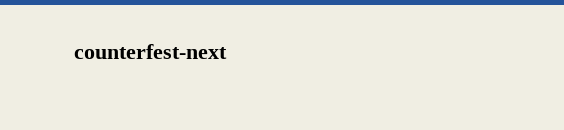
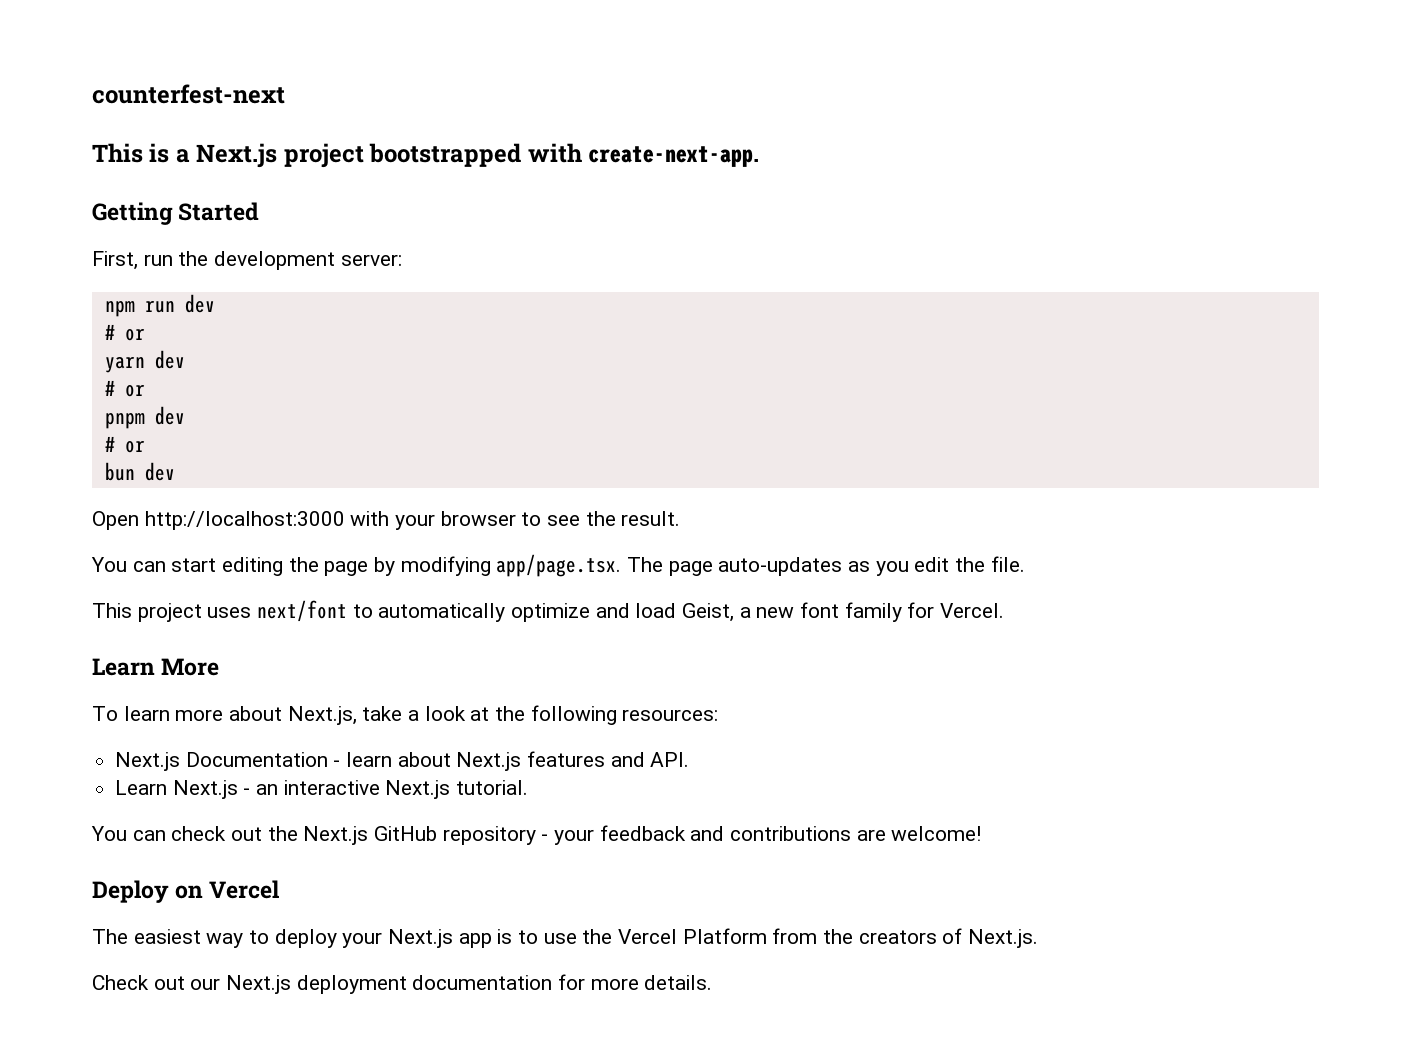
+ This is a Next.js project bootstrapped with create-next-app.
+ Getting Started
+ First, run the development server:
+ npm run dev
+ # or
+ yarn dev
+ # or
+ pnpm dev
+ # or
+ bun dev
+ Open http://localhost:3000 with your browser to see the result.
+ You can start editing the page by modifying app/page.tsx. The page auto-updates as you edit the file.
+ This project uses next/font to automatically optimize and load Geist, a new font family for Vercel.
+ Learn More
+ To learn more about Next.js, take a look at the following resources:
+ Next.js Documentation - learn about Next.js features and API.
+ Learn Next.js - an interactive Next.js tutorial.
+ You can check out the Next.js GitHub repository - your feedback and contributions are welcome!
+ Deploy on Vercel
+ The easiest way to deploy your Next.js app is to use the Vercel Platform from the creators of Next.js.
+ Check out our Next.js deployment documentation for more details.

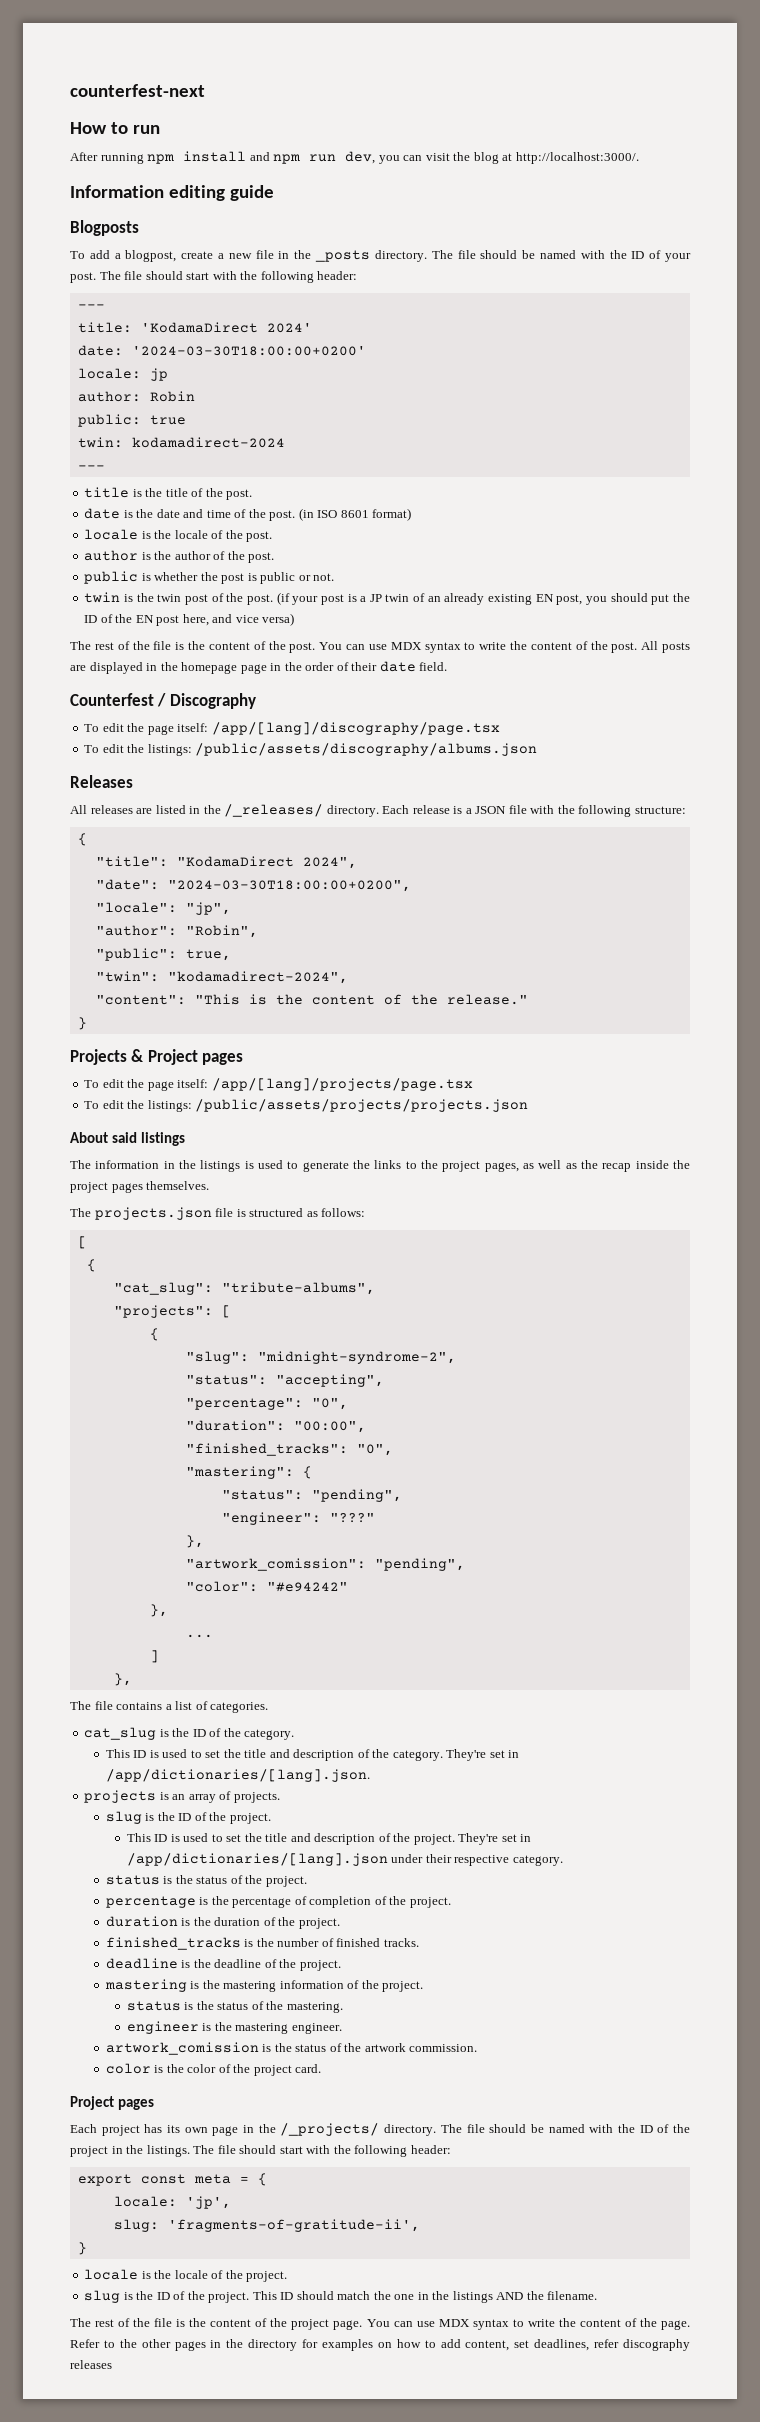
- This is a Next.js project bootstrapped with create-next-app.
- Getting Started
- First, run the development server:
- npm run dev
- # or
- yarn dev
- # or
- pnpm dev
- # or
- bun dev
- Open http://localhost:3000 with your browser to see the result.
- You can start editing the page by modifying app/page.tsx. The page auto-updates as you edit the file.
- This project uses next/font to automatically optimize and load Geist, a new font family for Vercel.
- Learn More
- To learn more about Next.js, take a look at the following resources:
- Next.js Documentation - learn about Next.js features and API.
- Learn Next.js - an interactive Next.js tutorial.
- You can check out the Next.js GitHub repository - your feedback and contributions are welcome!
- Deploy on Vercel
- The easiest way to deploy your Next.js app is to use the Vercel Platform from the creators of Next.js.
- Check out our Next.js deployment documentation for more details.
+ How to run
+ After running npm install and npm run dev, you can visit the blog at http://localhost:3000/.
+ Information editing guide
+ Blogposts
+ To add a blogpost, create a new file in the _posts directory. The file should be named with the ID of your post. The file should start with the following header:
+ ---
+ title: 'KodamaDirect 2024'
+ date: '2024-03-30T18:00:00+0200'
+ locale: jp
+ author: Robin
+ public: true
+ twin: kodamadirect-2024
+ ---
+ title is the title of the post.
+ date is the date and time of the post. (in ISO 8601 format)
+ locale is the locale of the post.
+ author is the author of the post.
+ public is whether the post is public or not.
+ twin is the twin post of the post. (if your post is a JP twin of an already existing EN post, you should put the ID of the EN post here, and vice versa)
+ The rest of the file is the content of the post. You can use MDX syntax to write the content of the post. All posts are displayed in the homepage page in the order of their date field.
+ Counterfest / Discography
+ To edit the page itself: /app/[lang]/discography/page.tsx
+ To edit the listings: /public/assets/discography/albums.json
+ Releases
+ All releases are listed in the /_releases/ directory. Each release is a JSON file with the following structure:
+ {
+ "title": "KodamaDirect 2024",
+ "date": "2024-03-30T18:00:00+0200",
+ "locale": "jp",
+ "author": "Robin",
+ "public": true,
+ "twin": "kodamadirect-2024",
+ "content": "This is the content of the release."
+ }
+ Projects & Project pages
+ To edit the page itself: /app/[lang]/projects/page.tsx
+ To edit the listings: /public/assets/projects/projects.json
+ About said listings
+ The information in the listings is used to generate the links to the project pages, as well as the recap inside the project pages themselves.
+ The projects.json file is structured as follows:
+ [
+ {
+ "cat_slug": "tribute-albums",
+ "projects": [
+ {
+ "slug": "midnight-syndrome-2",
+ "status": "accepting",
+ "percentage": "0",
+ "duration": "00:00",
+ "finished_tracks": "0",
+ "mastering": {
+ "status": "pending",
+ "engineer": "???"
+ },
+ "artwork_comission": "pending",
+ "color": "#e94242"
+ },
+ ...
+ ]
+ },
+ The file contains a list of categories.
+ cat_slug is the ID of the category.
+ This ID is used to set the title and description of the category. They're set in /app/dictionaries/[lang].json.
+ projects is an array of projects.
+ slug is the ID of the project.
+ This ID is used to set the title and description of the project. They're set in /app/dictionaries/[lang].json under their respective category.
+ status is the status of the project.
+ percentage is the percentage of completion of the project.
+ duration is the duration of the project.
+ finished_tracks is the number of finished tracks.
+ deadline is the deadline of the project.
+ mastering is the mastering information of the project.
+ status is the status of the mastering.
+ engineer is the mastering engineer.
+ artwork_comission is the status of the artwork commission.
+ color is the color of the project card.
+ Project pages
+ Each project has its own page in the /_projects/ directory. The file should be named with the ID of the project in the listings. The file should start with the following header:
+ export const meta = {
+ locale: 'jp',
+ slug: 'fragments-of-gratitude-ii',
+ }
+ locale is the locale of the project.
+ slug is the ID of the project. This ID should match the one in the listings AND the filename.
+ The rest of the file is the content of the project page. You can use MDX syntax to write the content of the page. Refer to the other pages in the directory for examples on how to add content, set deadlines, refer discography releases

